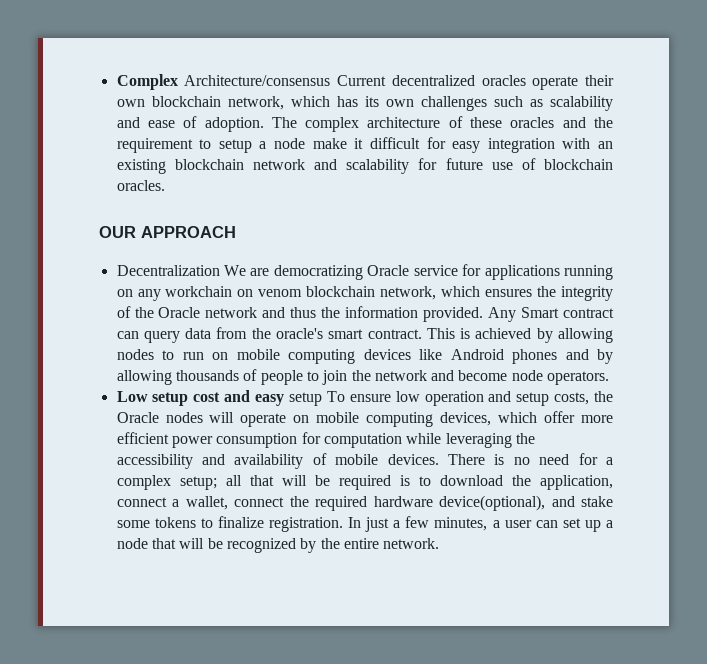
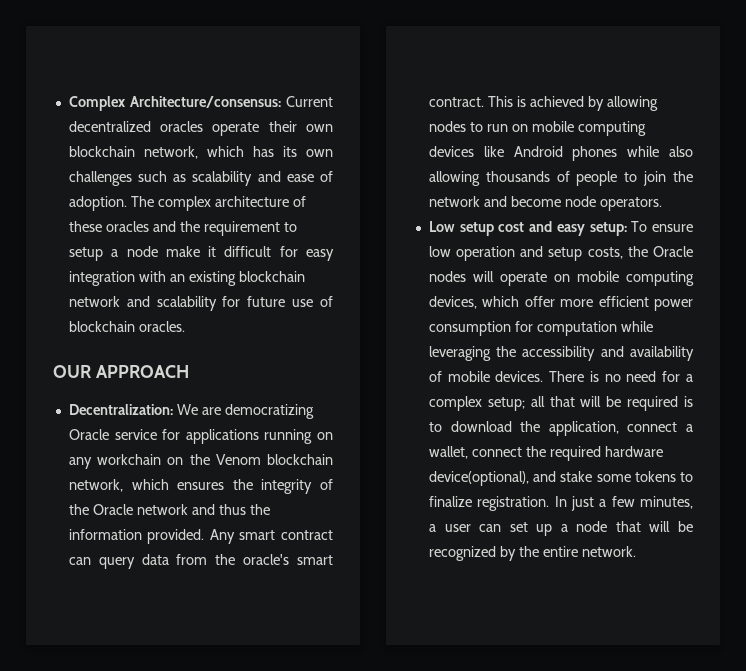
- Complex Architecture/consensus Current decentralized oracles operate their own blockchain network, which has its own challenges such as scalability and ease of adoption.
+ Complex Architecture/consensus: Current decentralized oracles operate their own blockchain network, which has its own challenges such as scalability and ease of adoption.
- Decentralization We are democratizing Oracle service for applications running on any workchain on venom blockchain network, which ensures the integrity of the Oracle network and thus the information provided.
+ Decentralization: We are democratizing Oracle service for applications running on any workchain on the Venom blockchain network, which ensures the integrity of the Oracle network and thus the information provided.
- Any Smart contract can query data from the oracle's smart contract.
+ Any smart contract can query data from the oracle's smart contract.
- This is achieved by allowing nodes to run on mobile computing devices like Android phones and by allowing thousands of people to join the network and become node operators.
+ This is achieved by allowing nodes to run on mobile computing devices like Android phones while also allowing thousands of people to join the network and become node operators.
- Low setup cost and easy setup To ensure low operation and setup costs, the Oracle nodes will operate on mobile computing devices, which offer more efficient power consumption for computation while leveraging the accessibility and availability of mobile devices.
+ Low setup cost and easy setup: To ensure low operation and setup costs, the Oracle nodes will operate on mobile computing devices, which offer more efficient power consumption for computation while leveraging the accessibility and availability of mobile devices.

